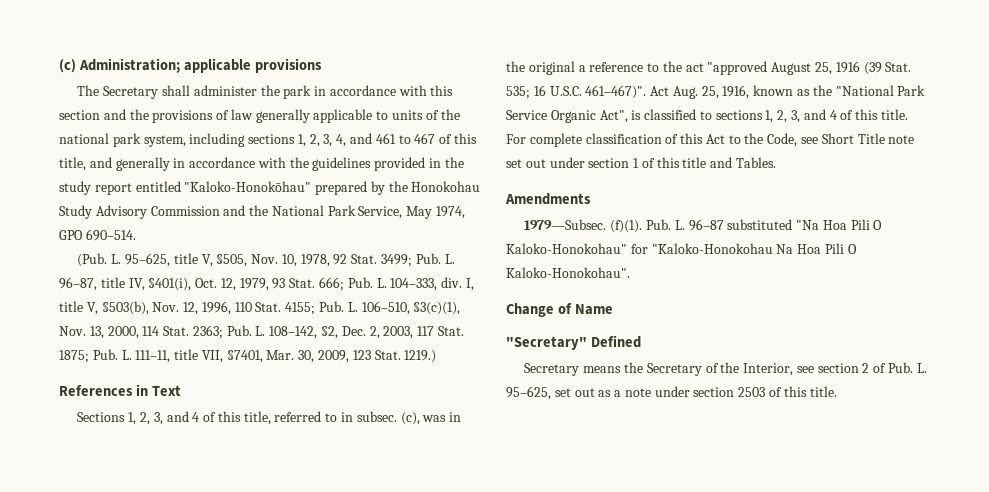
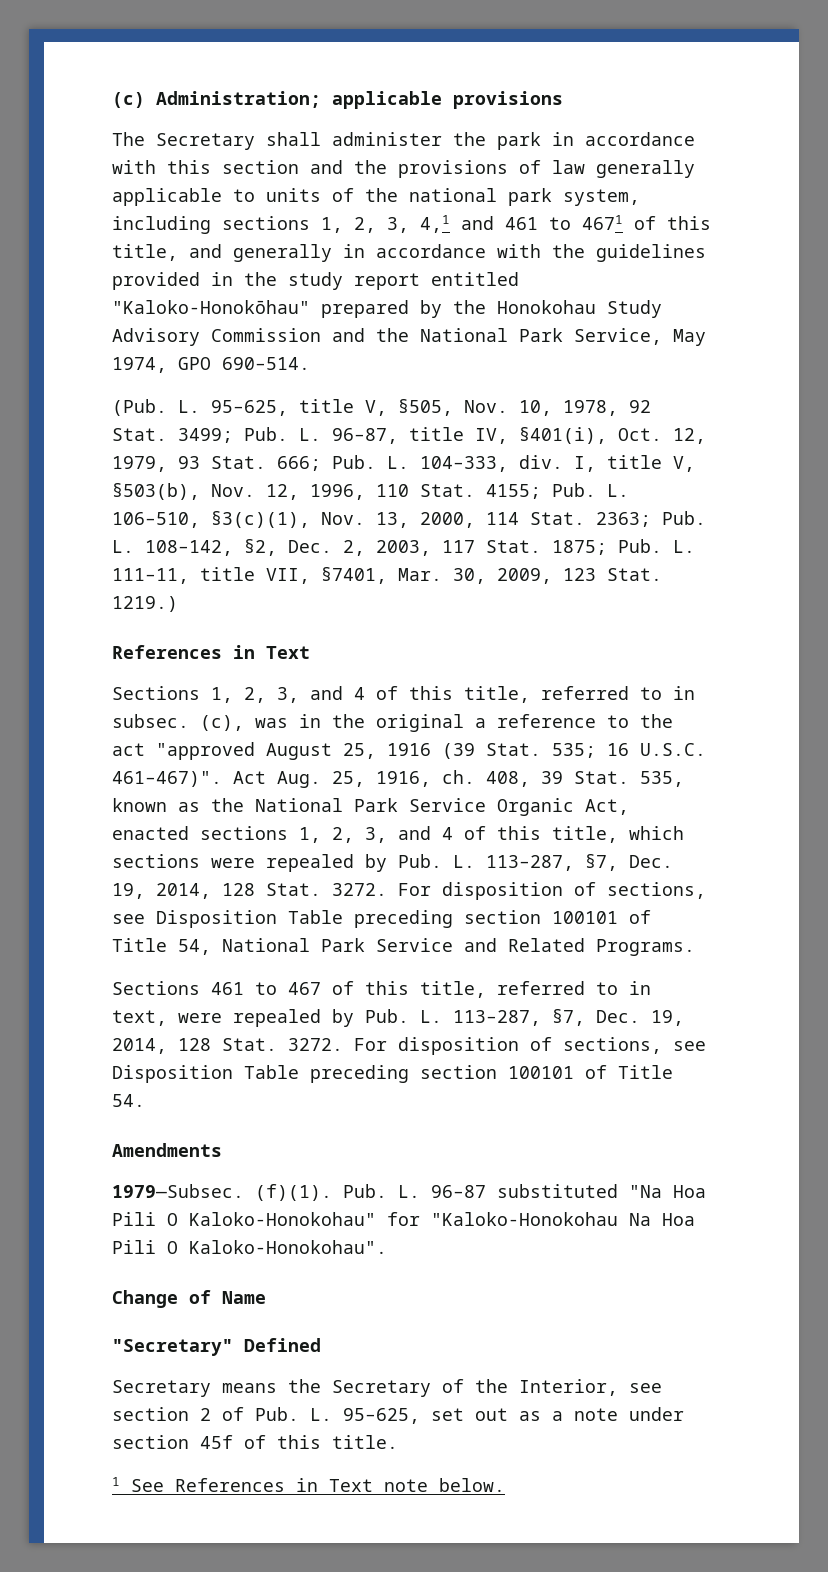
- The Secretary shall administer the park in accordance with this section and the provisions of law generally applicable to units of the national park system, including sections 1, 2, 3, 4, and 461 to 467 of this title, and generally in accordance with the guidelines provided in the study report entitled "Kaloko-Honokōhau" prepared by the Honokohau Study Advisory Commission and the National Park Service, May 1974, GPO 690–514.
+ The Secretary shall administer the park in accordance with this section and the provisions of law generally applicable to units of the national park system, including sections 1, 2, 3, 4,1 and 461 to 4671 of this title, and generally in accordance with the guidelines provided in the study report entitled "Kaloko-Honokōhau" prepared by the Honokohau Study Advisory Commission and the National Park Service, May 1974, GPO 690–514.
- Act Aug. 25, 1916, known as the "National Park Service Organic Act", is classified to sections 1, 2, 3, and 4 of this title. For complete classification of this Act to the Code, see Short Title note set out under section 1 of this title and Tables.
+ Act Aug. 25, 1916, ch. 408, 39 Stat. 535, known as the National Park Service Organic Act, enacted sections 1, 2, 3, and 4 of this title, which sections were repealed by Pub. L. 113–287, §7, Dec. 19, 2014, 128 Stat. 3272. For disposition of sections, see Disposition Table preceding section 100101 of Title 54, National Park Service and Related Programs.
+ Sections 461 to 467 of this title, referred to in text, were repealed by Pub. L. 113–287, §7, Dec. 19, 2014, 128 Stat. 3272. For disposition of sections, see Disposition Table preceding section 100101 of Title 54.
- Secretary means the Secretary of the Interior, see section 2 of Pub. L. 95–625, set out as a note under section 2503 of this title.
+ Secretary means the Secretary of the Interior, see section 2 of Pub. L. 95–625, set out as a note under section 45f of this title.
+ 1 See References in Text note below.

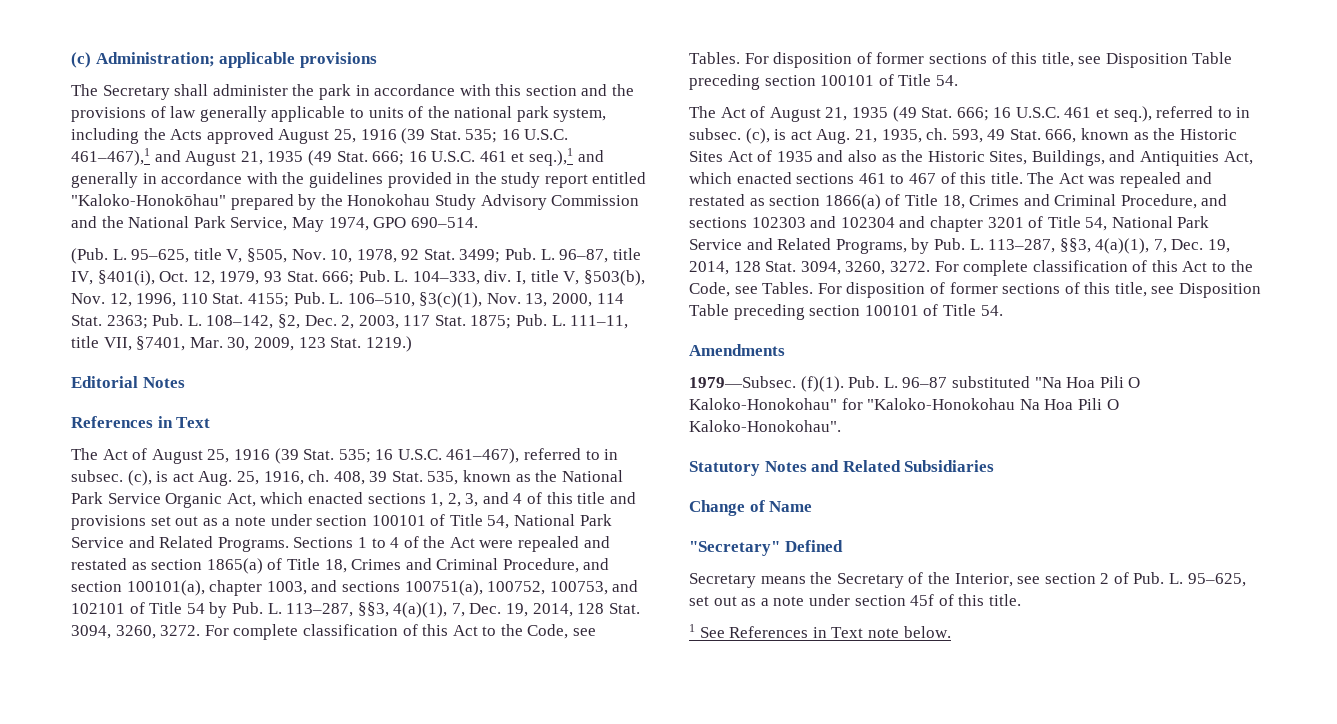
- The Secretary shall administer the park in accordance with this section and the provisions of law generally applicable to units of the national park system, including sections 1, 2, 3, 4,1 and 461 to 4671 of this title, and generally in accordance with the guidelines provided in the study report entitled "Kaloko-Honokōhau" prepared by the Honokohau Study Advisory Commission and the National Park Service, May 1974, GPO 690–514.
+ The Secretary shall administer the park in accordance with this section and the provisions of law generally applicable to units of the national park system, including the Acts approved August 25, 1916 (39 Stat. 535; 16 U.S.C. 461–467),1 and August 21, 1935 (49 Stat. 666; 16 U.S.C. 461 et seq.),1 and generally in accordance with the guidelines provided in the study report entitled "Kaloko-Honokōhau" prepared by the Honokohau Study Advisory Commission and the National Park Service, May 1974, GPO 690–514.
+ Editorial Notes
- Sections 1, 2, 3, and 4 of this title, referred to in subsec. (c), was in the original a reference to the act "approved August 25, 1916 (39 Stat. 535; 16 U.S.C. 461–467)". Act Aug. 25, 1916, ch. 408, 39 Stat.
+ The Act of August 25, 1916 (39 Stat. 535; 16 U.S.C. 461–467), referred to in subsec. (c), is act Aug. 25, 1916, ch. 408, 39 Stat.
- 535, known as the National Park Service Organic Act, enacted sections 1, 2, 3, and 4 of this title, which sections were repealed by Pub. L. 113–287, §7, Dec. 19, 2014, 128 Stat. 3272. For disposition of sections, see Disposition Table preceding section 100101 of Title 54, National Park Service and Related Programs.
- Sections 461 to 467 of this title, referred to in text, were repealed by Pub. L. 113–287, §7, Dec. 19, 2014, 128 Stat. 3272. For disposition of sections, see Disposition Table preceding section 100101 of Title 54.
+ 535, known as the National Park Service Organic Act, which enacted sections 1, 2, 3, and 4 of this title and provisions set out as a note under section 100101 of Title 54, National Park Service and Related Programs. Sections 1 to 4 of the Act were repealed and restated as section 1865(a) of Title 18, Crimes and Criminal Procedure, and section 100101(a), chapter 1003, and sections 100751(a), 100752, 100753, and 102101 of Title 54 by Pub. L. 113–287, §§3, 4(a)(1), 7, Dec. 19, 2014, 128 Stat. 3094, 3260, 3272. For complete classification of this Act to the Code, see Tables. For disposition of former sections of this title, see Disposition Table preceding section 100101 of Title 54.
+ The Act of August 21, 1935 (49 Stat. 666; 16 U.S.C. 461 et seq.), referred to in subsec. (c), is act Aug. 21, 1935, ch. 593, 49 Stat. 666, known as the Historic Sites Act of 1935 and also as the Historic Sites, Buildings, and Antiquities Act, which enacted sections 461 to 467 of this title. The Act was repealed and restated as section 1866(a) of Title 18, Crimes and Criminal Procedure, and sections 102303 and 102304 and chapter 3201 of Title 54, National Park Service and Related Programs, by Pub. L. 113–287, §§3, 4(a)(1), 7, Dec. 19, 2014, 128 Stat. 3094, 3260, 3272. For complete classification of this Act to the Code, see Tables. For disposition of former sections of this title, see Disposition Table preceding section 100101 of Title 54.
+ Statutory Notes and Related Subsidiaries

